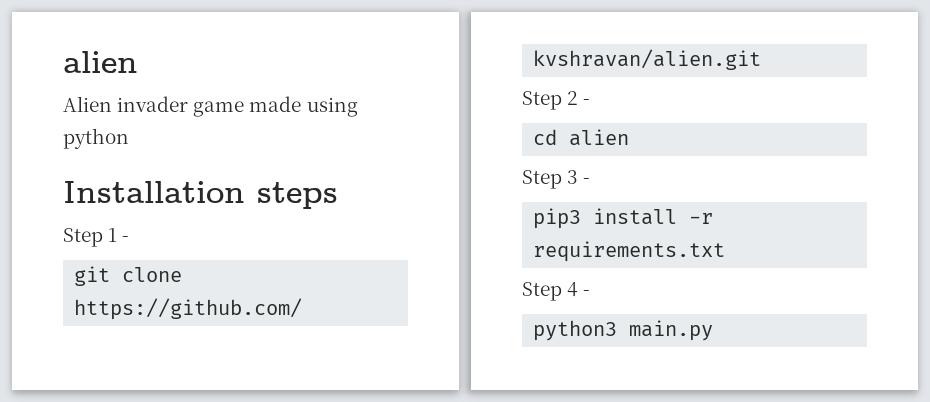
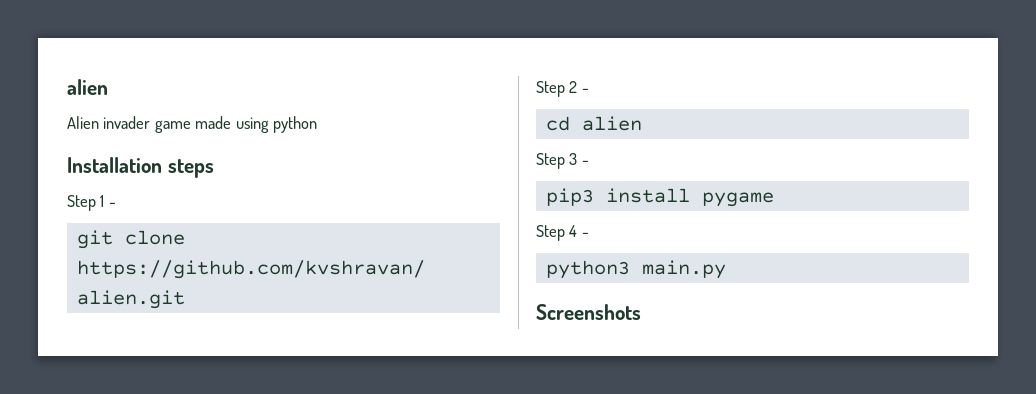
- pip3 install -r requirements.txt
+ pip3 install pygame
+ Screenshots

